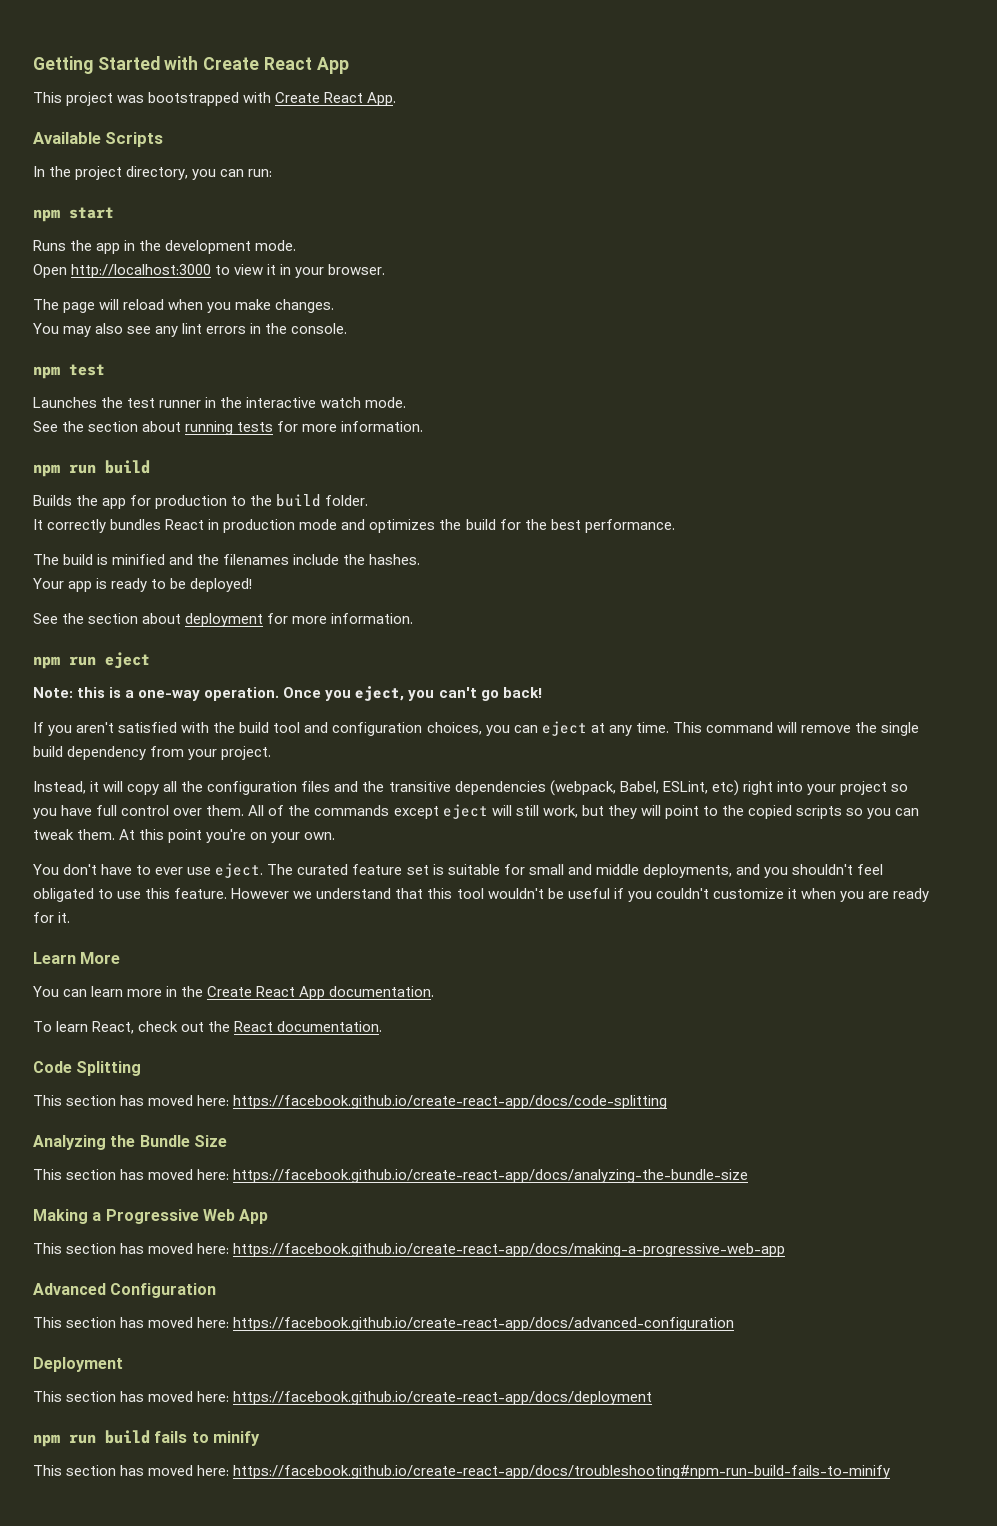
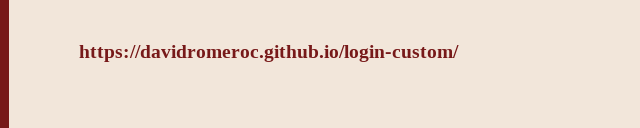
- Getting Started with Create React App
- This project was bootstrapped with Create React App.
- Available Scripts
- In the project directory, you can run:
- npm start
- Runs the app in the development mode.
- Open http://localhost:3000 to view it in your browser.
- The page will reload when you make changes.
- You may also see any lint errors in the console.
- npm test
- Launches the test runner in the interactive watch mode.
- See the section about running tests for more information.
- npm run build
- Builds the app for production to the build folder.
- It correctly bundles React in production mode and optimizes the build for the best performance.
- The build is minified and the filenames include the hashes.
- Your app is ready to be deployed!
- See the section about deployment for more information.
- npm run eject
- Note: this is a one-way operation. Once you eject, you can't go back!
- If you aren't satisfied with the build tool and configuration choices, you can eject at any time. This command will remove the single build dependency from your project.
- Instead, it will copy all the configuration files and the transitive dependencies (webpack, Babel, ESLint, etc) right into your project so you have full control over them. All of the commands except eject will still work, but they will point to the copied scripts so you can tweak them. At this point you're on your own.
- You don't have to ever use eject. The curated feature set is suitable for small and middle deployments, and you shouldn't feel obligated to use this feature. However we understand that this tool wouldn't be useful if you couldn't customize it when you are ready for it.
- Learn More
- You can learn more in the Create React App documentation.
- To learn React, check out the React documentation.
- Code Splitting
- This section has moved here: https://facebook.github.io/create-react-app/docs/code-splitting
- Analyzing the Bundle Size
- This section has moved here: https://facebook.github.io/create-react-app/docs/analyzing-the-bundle-size
- Making a Progressive Web App
- This section has moved here: https://facebook.github.io/create-react-app/docs/making-a-progressive-web-app
- Advanced Configuration
- This section has moved here: https://facebook.github.io/create-react-app/docs/advanced-configuration
- Deployment
- This section has moved here: https://facebook.github.io/create-react-app/docs/deployment
- npm run build fails to minify
- This section has moved here: https://facebook.github.io/create-react-app/docs/troubleshooting#npm-run-build-fails-to-minify
+ https://davidromeroc.github.io/login-custom/

